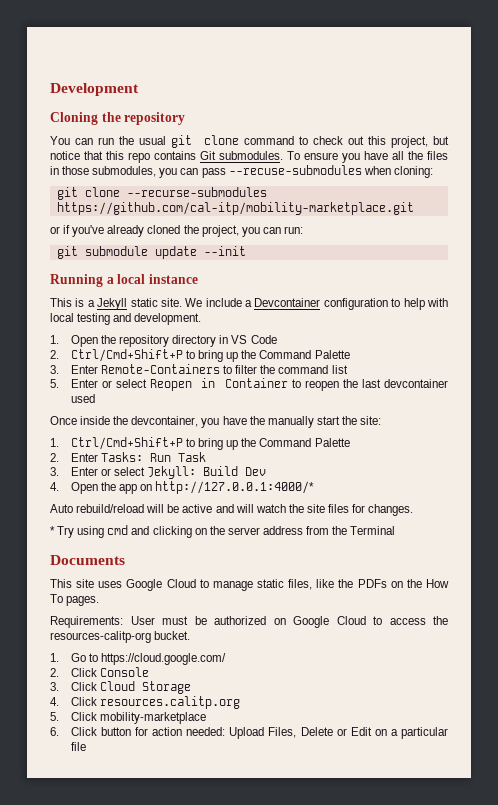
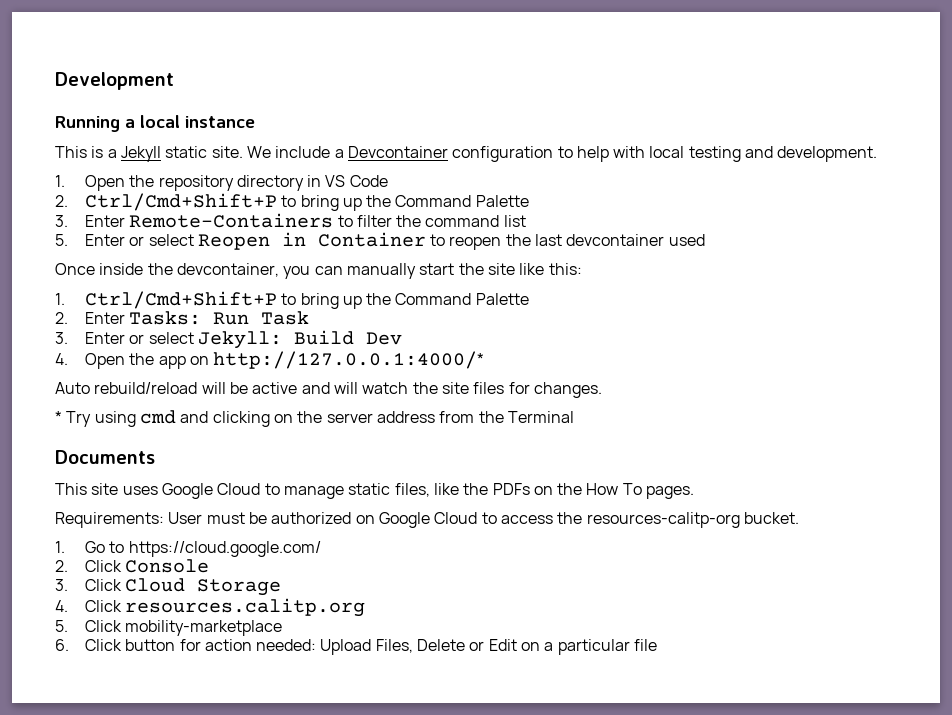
- Cloning the repository
- You can run the usual git clone command to check out this project, but notice that this repo contains Git submodules. To ensure you have all the files in those submodules, you can pass --recuse-submodules when cloning:
- git clone --recurse-submodules https://github.com/cal-itp/mobility-marketplace.git
- or if you've already cloned the project, you can run:
- git submodule update --init
- Once inside the devcontainer, you have the manually start the site:
+ Once inside the devcontainer, you can manually start the site like this:

